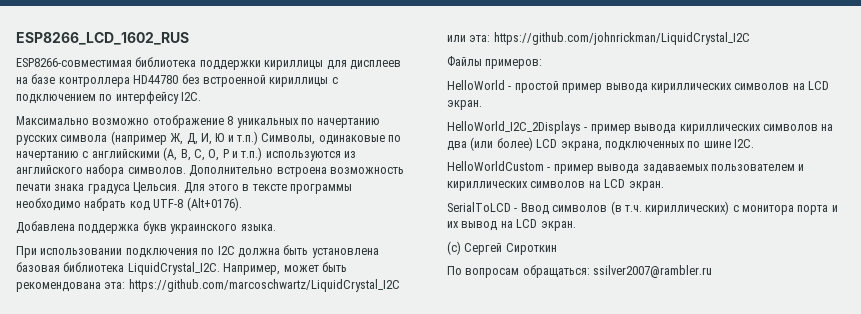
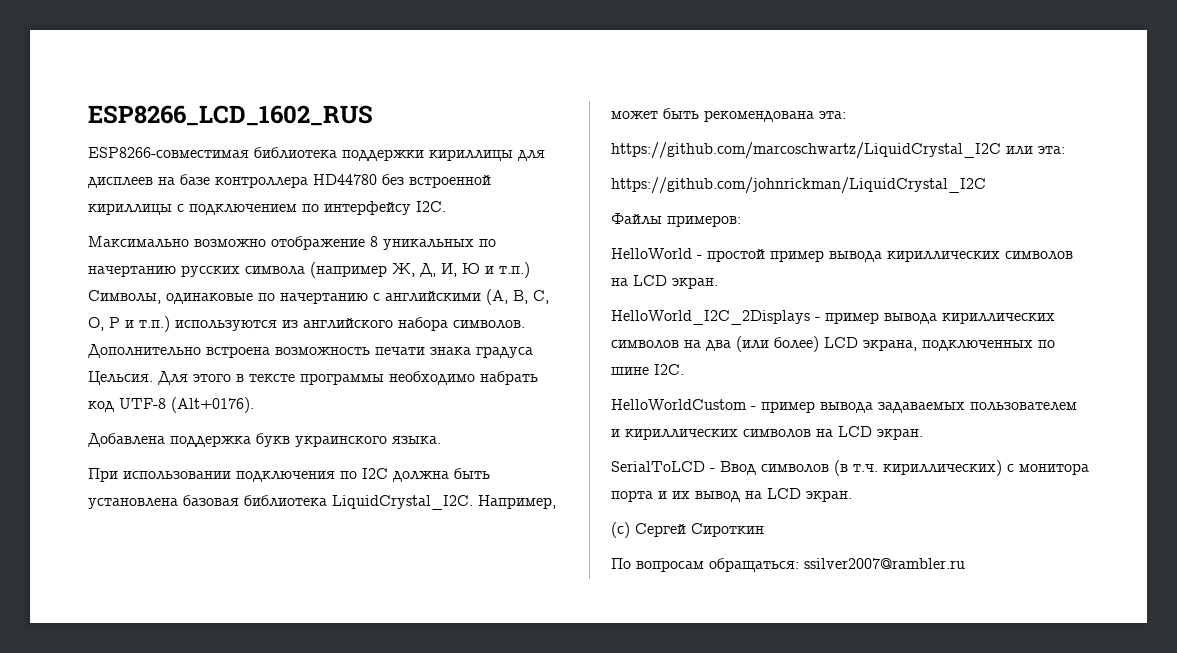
- Например, может быть рекомендована эта: https://github.com/marcoschwartz/LiquidCrystal_I2C или эта: https://github.com/johnrickman/LiquidCrystal_I2C
+ Например, может быть рекомендована эта:
+ https://github.com/marcoschwartz/LiquidCrystal_I2C или эта:
+ https://github.com/johnrickman/LiquidCrystal_I2C

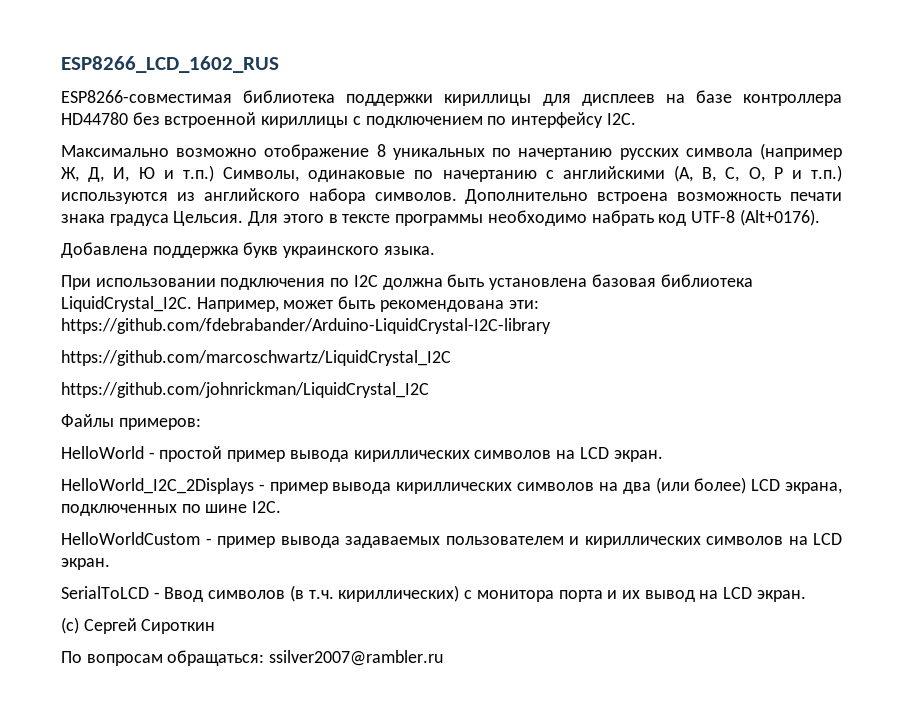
- Например, может быть рекомендована эта:
+ Например, может быть рекомендована эти: https://github.com/fdebrabander/Arduino-LiquidCrystal-I2C-library
- https://github.com/marcoschwartz/LiquidCrystal_I2C или эта:
+ https://github.com/marcoschwartz/LiquidCrystal_I2C

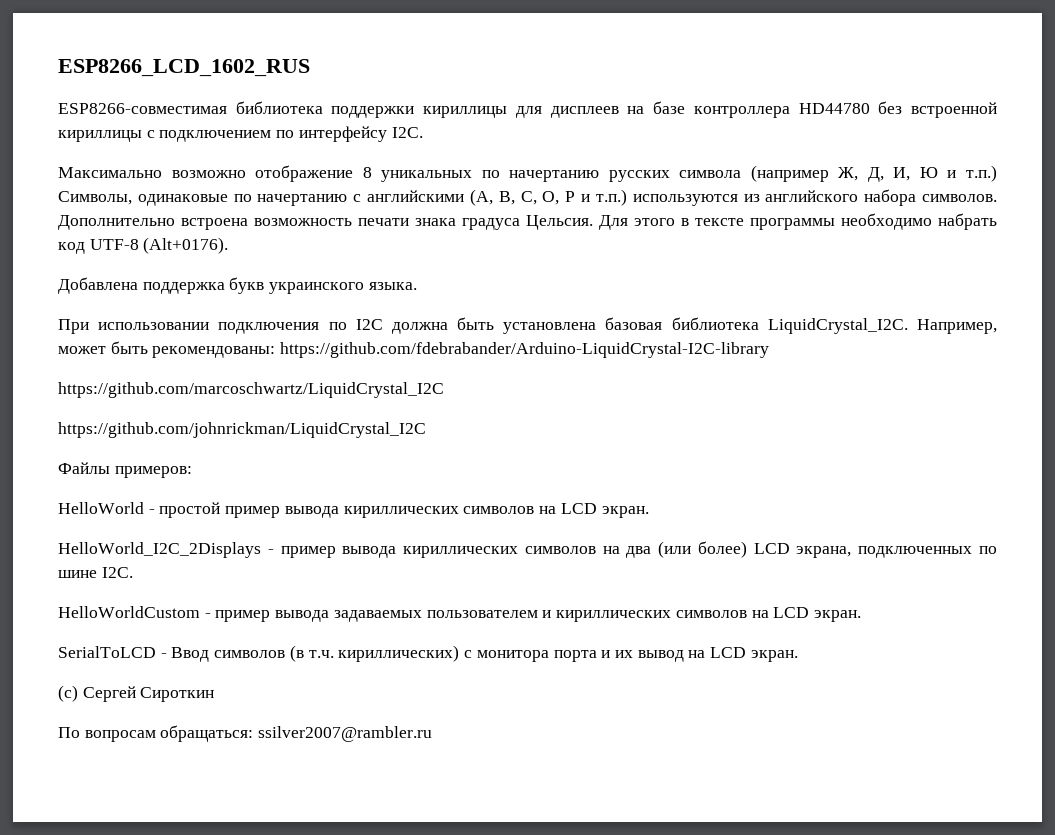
- Например, может быть рекомендована эти: https://github.com/fdebrabander/Arduino-LiquidCrystal-I2C-library
+ Например, может быть рекомендованы: https://github.com/fdebrabander/Arduino-LiquidCrystal-I2C-library

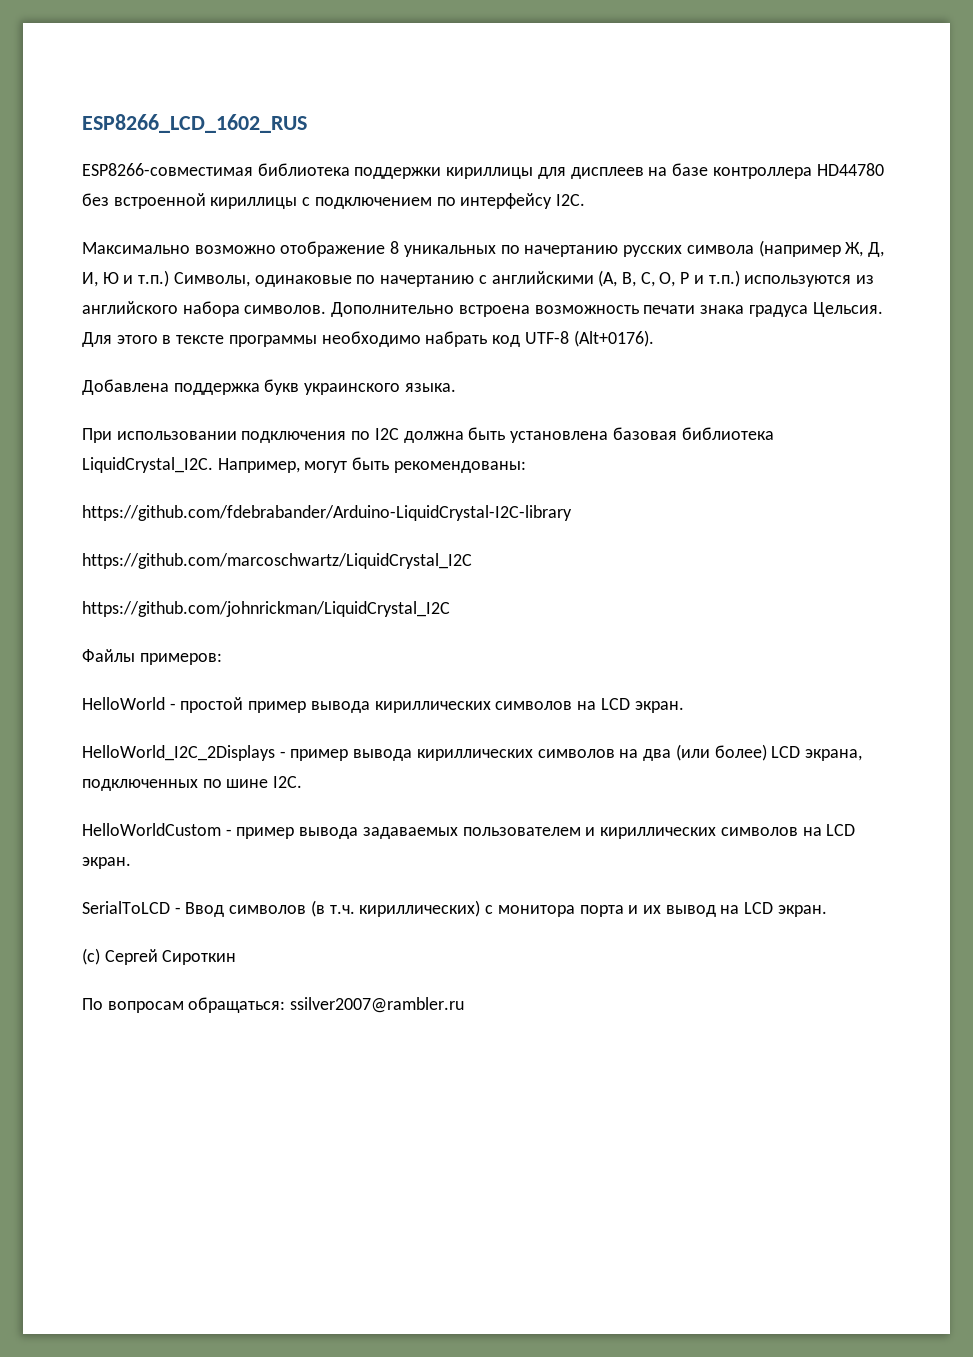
- Например, может быть рекомендованы: https://github.com/fdebrabander/Arduino-LiquidCrystal-I2C-library
+ Например, могут быть рекомендованы:
+ https://github.com/fdebrabander/Arduino-LiquidCrystal-I2C-library

